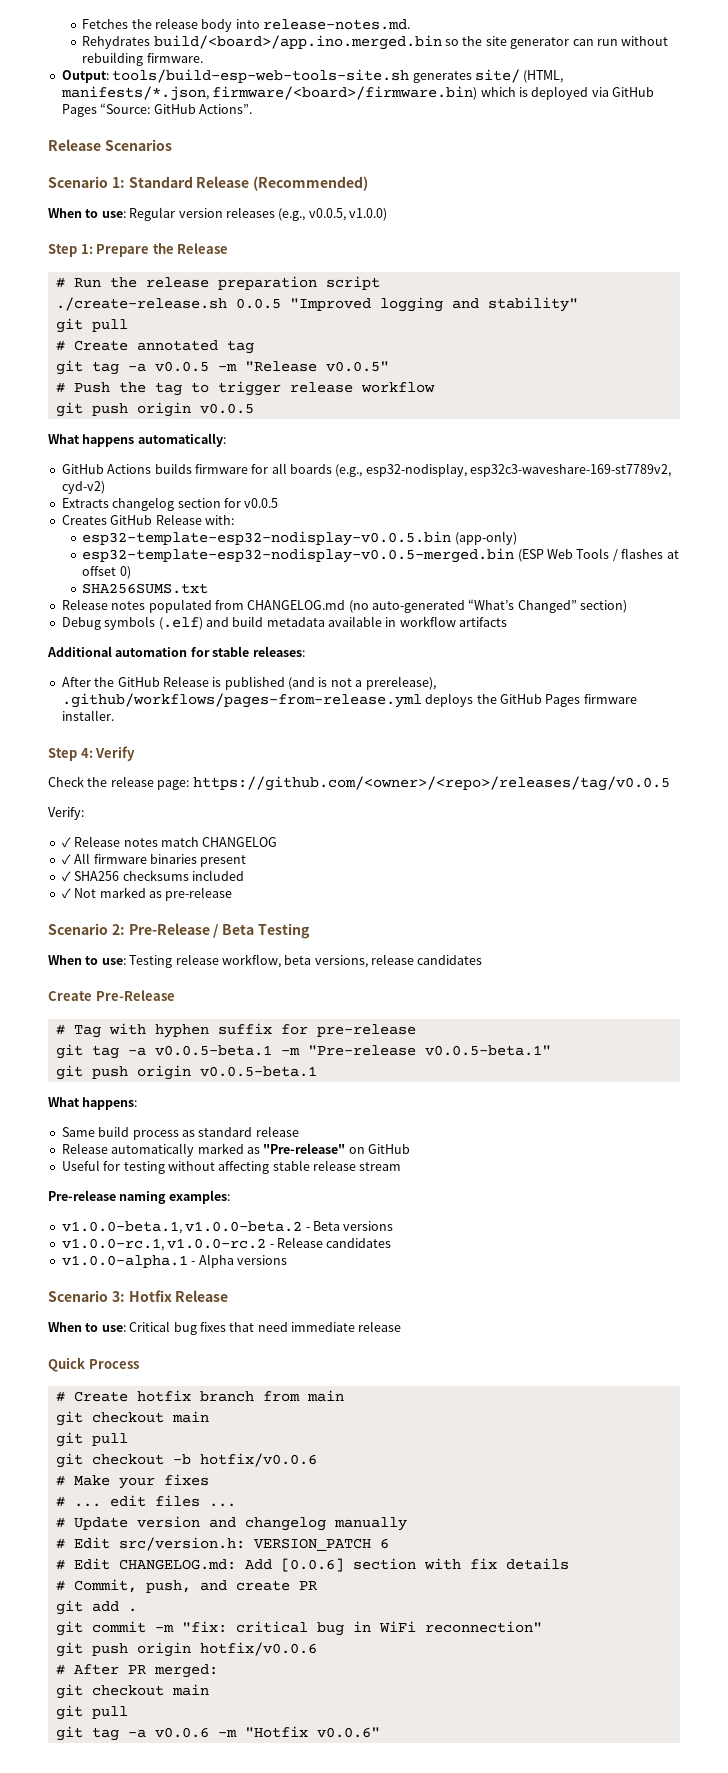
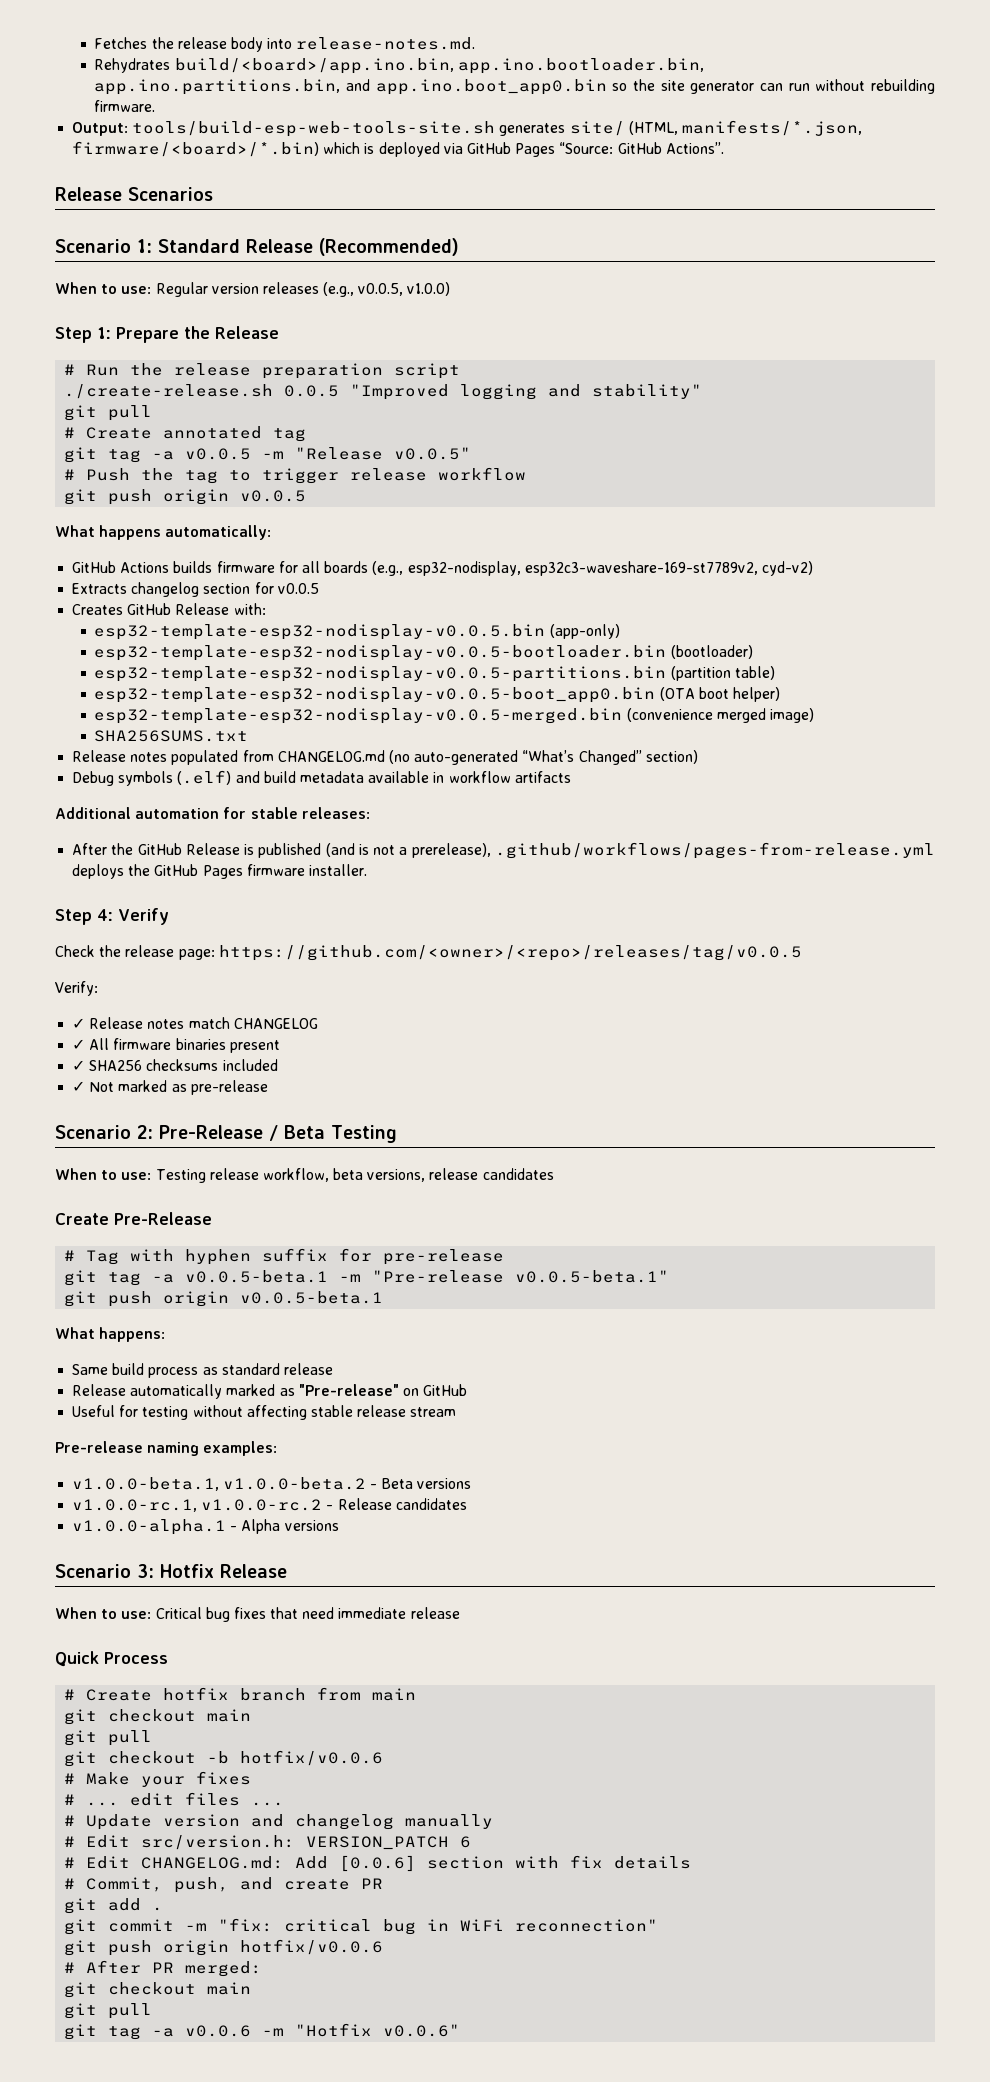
- Rehydrates build/<board>/app.ino.merged.bin so the site generator can run without rebuilding firmware.
+ Rehydrates build/<board>/app.ino.bin, app.ino.bootloader.bin, app.ino.partitions.bin, and app.ino.boot_app0.bin so the site generator can run without rebuilding firmware.
- Output: tools/build-esp-web-tools-site.sh generates site/ (HTML, manifests/*.json, firmware/<board>/firmware.bin) which is deployed via GitHub Pages “Source: GitHub Actions”.
+ Output: tools/build-esp-web-tools-site.sh generates site/ (HTML, manifests/*.json, firmware/<board>/*.bin) which is deployed via GitHub Pages “Source: GitHub Actions”.
- esp32-template-esp32-nodisplay-v0.0.5-merged.bin (ESP Web Tools / flashes at offset 0)
+ esp32-template-esp32-nodisplay-v0.0.5-bootloader.bin (bootloader)
+ esp32-template-esp32-nodisplay-v0.0.5-partitions.bin (partition table)
+ esp32-template-esp32-nodisplay-v0.0.5-boot_app0.bin (OTA boot helper)
+ esp32-template-esp32-nodisplay-v0.0.5-merged.bin (convenience merged image)

